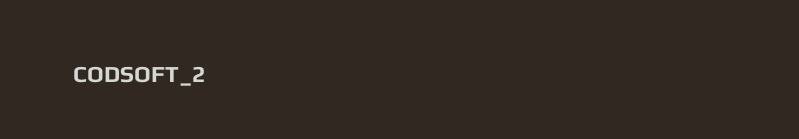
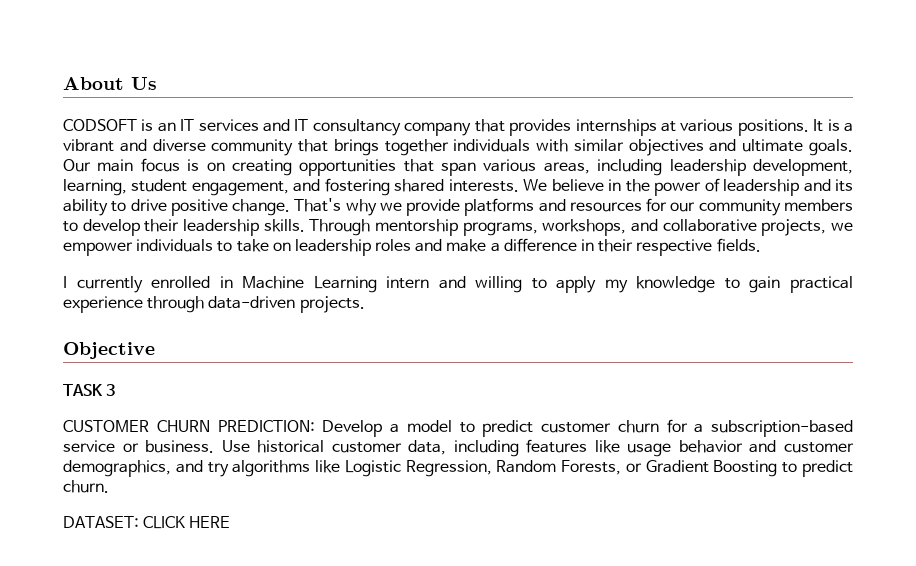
- CODSOFT_2
+ About Us
+ CODSOFT is an IT services and IT consultancy company that provides internships at various positions. It is a vibrant and diverse community that brings together individuals with similar objectives and ultimate goals. Our main focus is on creating opportunities that span various areas, including leadership development, learning, student engagement, and fostering shared interests. We believe in the power of leadership and its ability to drive positive change. That's why we provide platforms and resources for our community members to develop their leadership skills. Through mentorship programs, workshops, and collaborative projects, we empower individuals to take on leadership roles and make a difference in their respective fields.
+ I currently enrolled in Machine Learning intern and willing to apply my knowledge to gain practical experience through data-driven projects.
+ Objective
+ TASK 3
+ CUSTOMER CHURN PREDICTION: Develop a model to predict customer churn for a subscription-based service or business. Use historical customer data, including features like usage behavior and customer demographics, and try algorithms like Logistic Regression, Random Forests, or Gradient Boosting to predict churn.
+ DATASET: CLICK HERE

